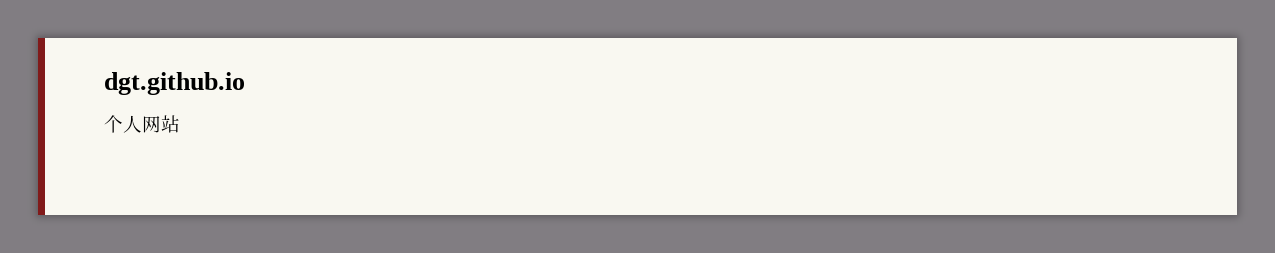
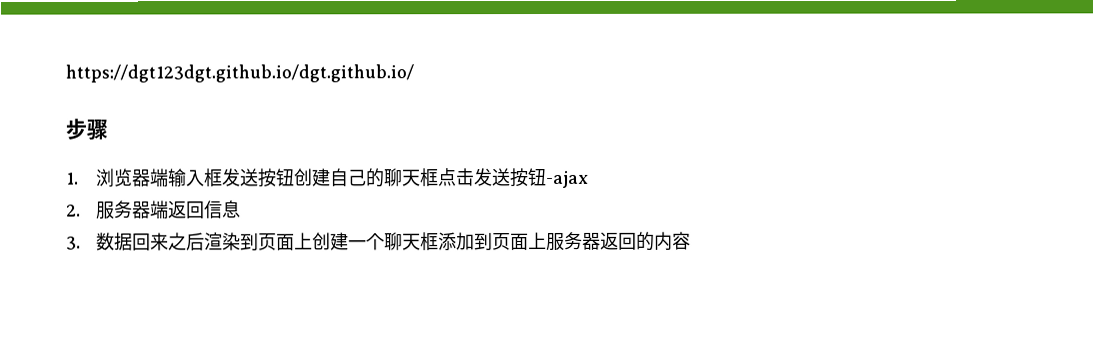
- dgt.github.io
- 个人网站
+ https://dgt123dgt.github.io/dgt.github.io/
+ 步骤
+ 1.浏览器端输入框发送按钮创建自己的聊天框点击发送按钮-ajax
+ 2.服务器端返回信息
+ 3.数据回来之后渲染到页面上创建一个聊天框添加到页面上服务器返回的内容

